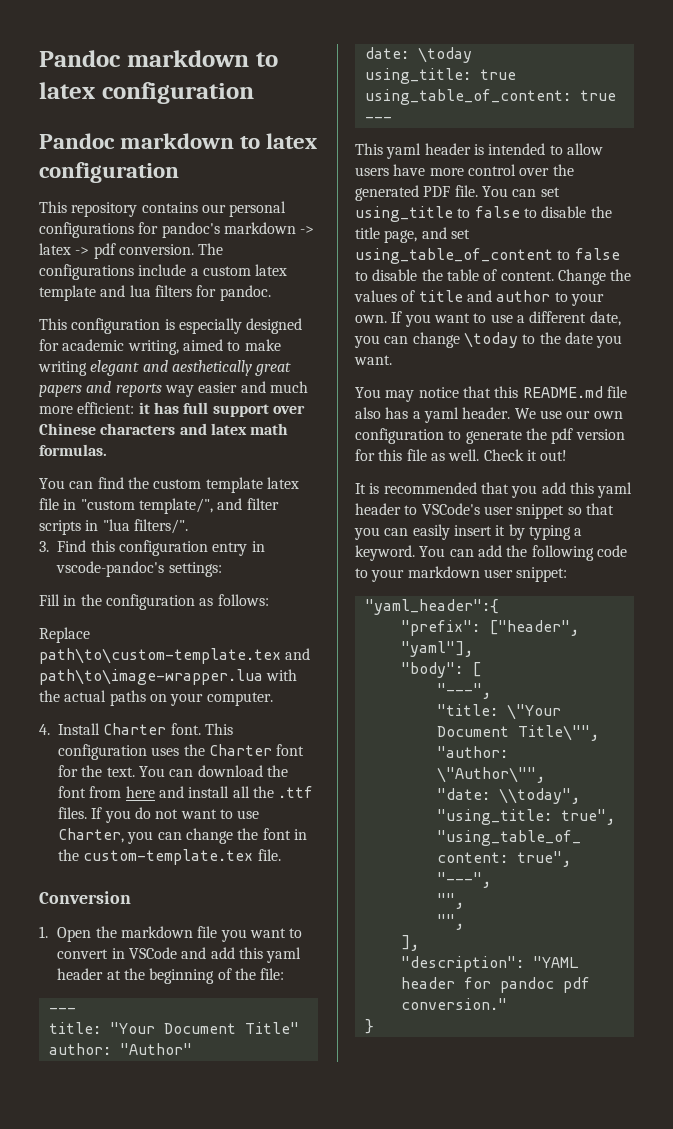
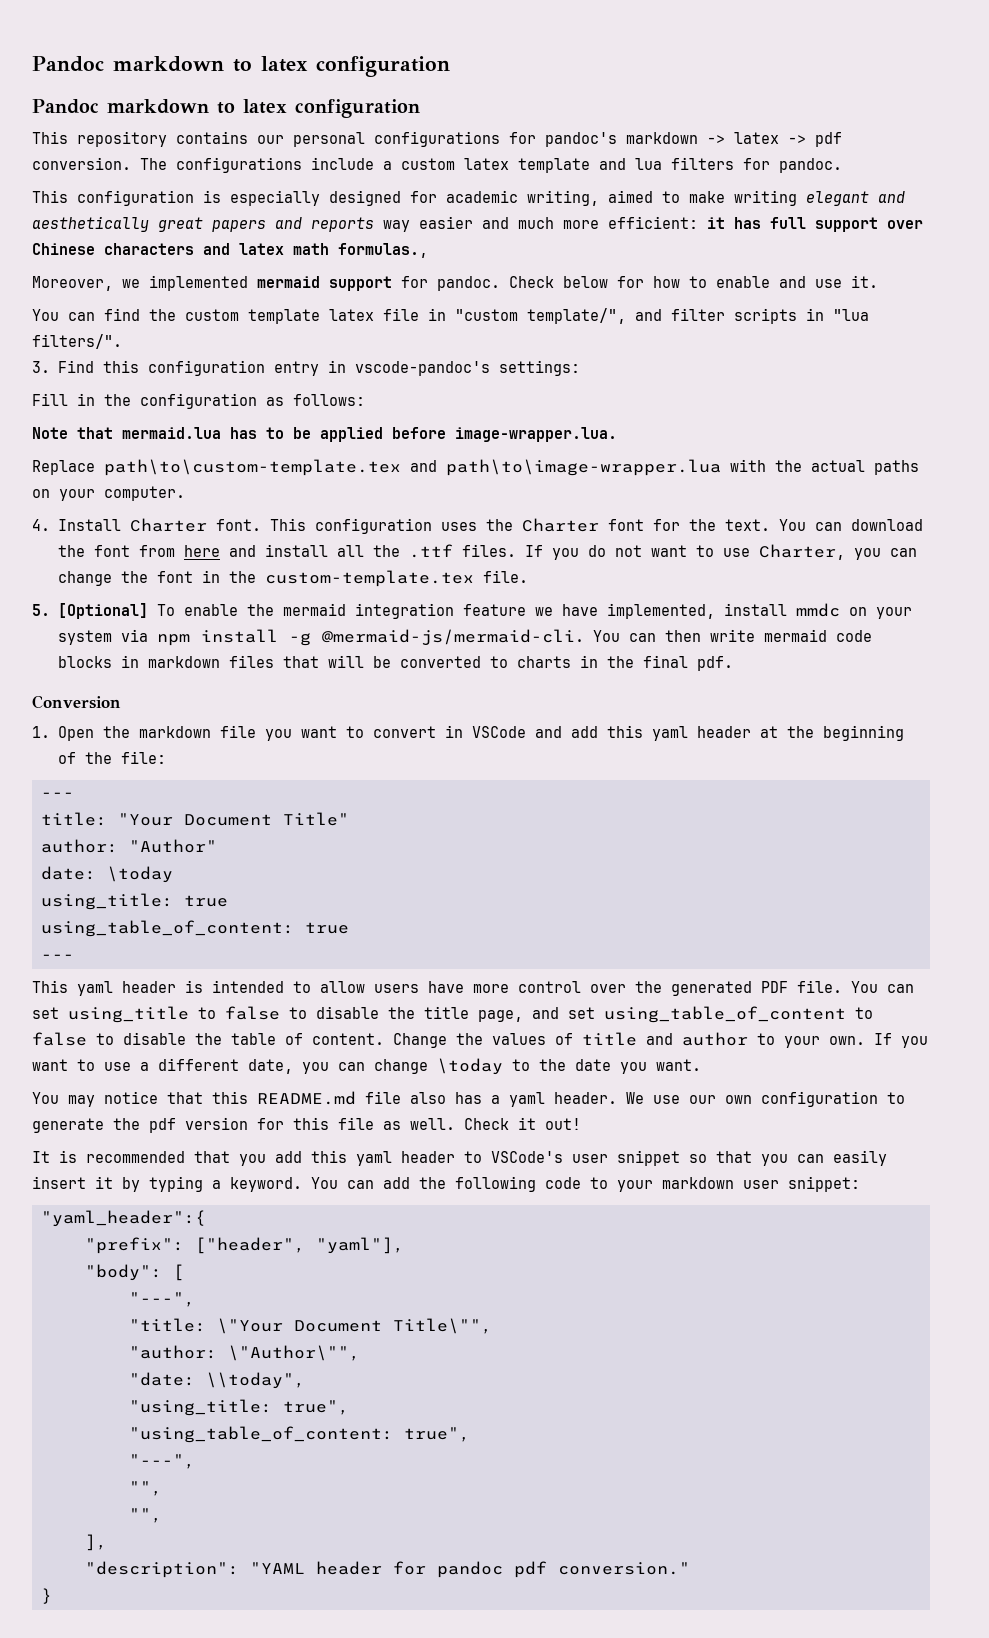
- This configuration is especially designed for academic writing, aimed to make writing elegant and aesthetically great papers and reports way easier and much more efficient: it has full support over Chinese characters and latex math formulas.
+ This configuration is especially designed for academic writing, aimed to make writing elegant and aesthetically great papers and reports way easier and much more efficient: it has full support over Chinese characters and latex math formulas.,
+ Moreover, we implemented mermaid support for pandoc. Check below for how to enable and use it.
+ Note that mermaid.lua has to be applied before image-wrapper.lua.
+ 5. [Optional] To enable the mermaid integration feature we have implemented, install mmdc on your system via npm install -g @mermaid-js/mermaid-cli. You can then write mermaid code blocks in markdown files that will be converted to charts in the final pdf.

